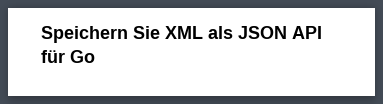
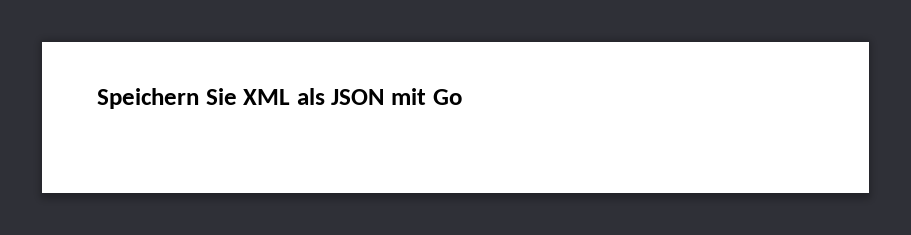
- Speichern Sie XML als JSON API für Go
+ Speichern Sie XML als JSON mit Go

